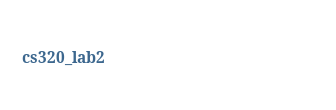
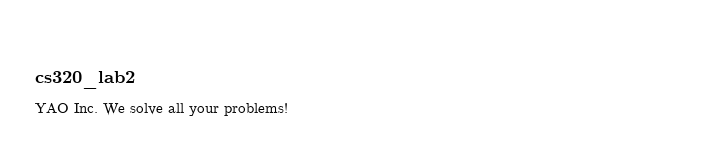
+ YAO Inc. We solve all your problems!

